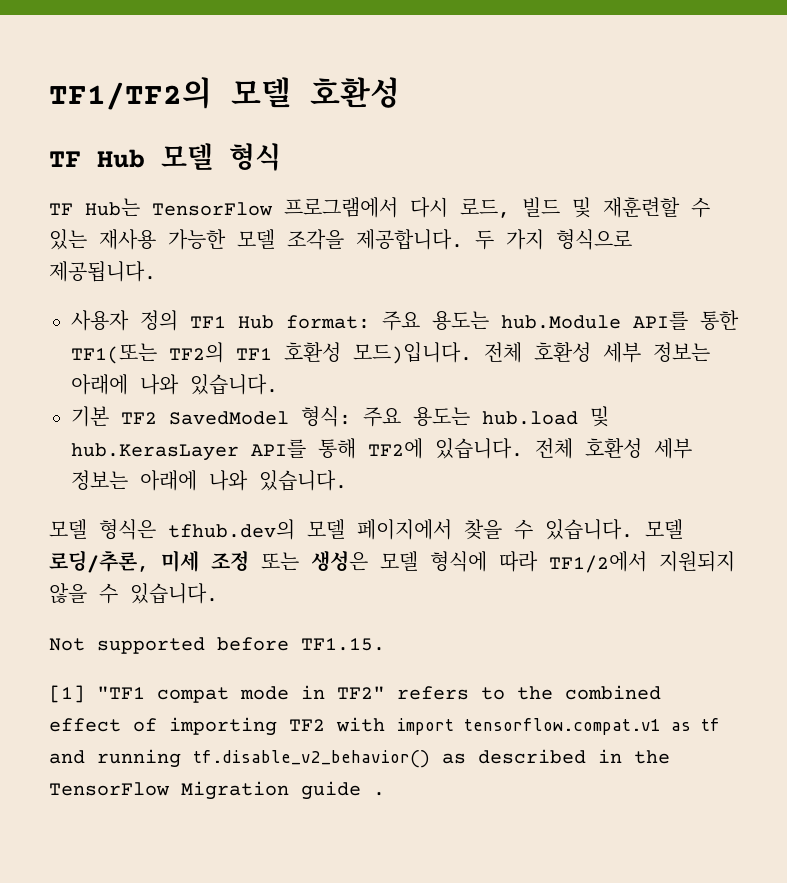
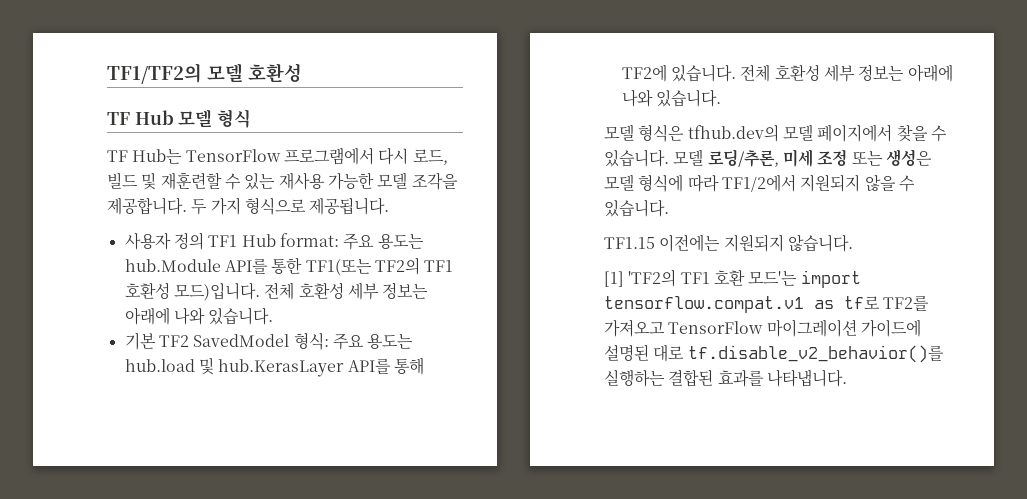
- Not supported before TF1.15.
- [1] "TF1 compat mode in TF2" refers to the combined effect of importing TF2 with import tensorflow.compat.v1 as tf and running tf.disable_v2_behavior() as described in the TensorFlow Migration guide .
+ TF1.15 이전에는 지원되지 않습니다.
+ [1] 'TF2의 TF1 호환 모드'는 import tensorflow.compat.v1 as tf로 TF2를 가져오고 TensorFlow 마이그레이션 가이드에 설명된 대로 tf.disable_v2_behavior()를 실행하는 결합된 효과를 나타냅니다.

